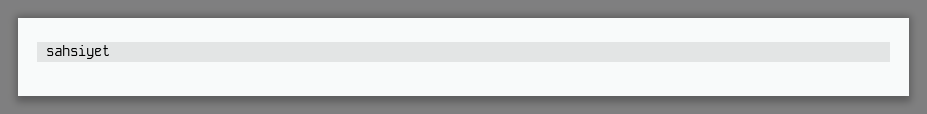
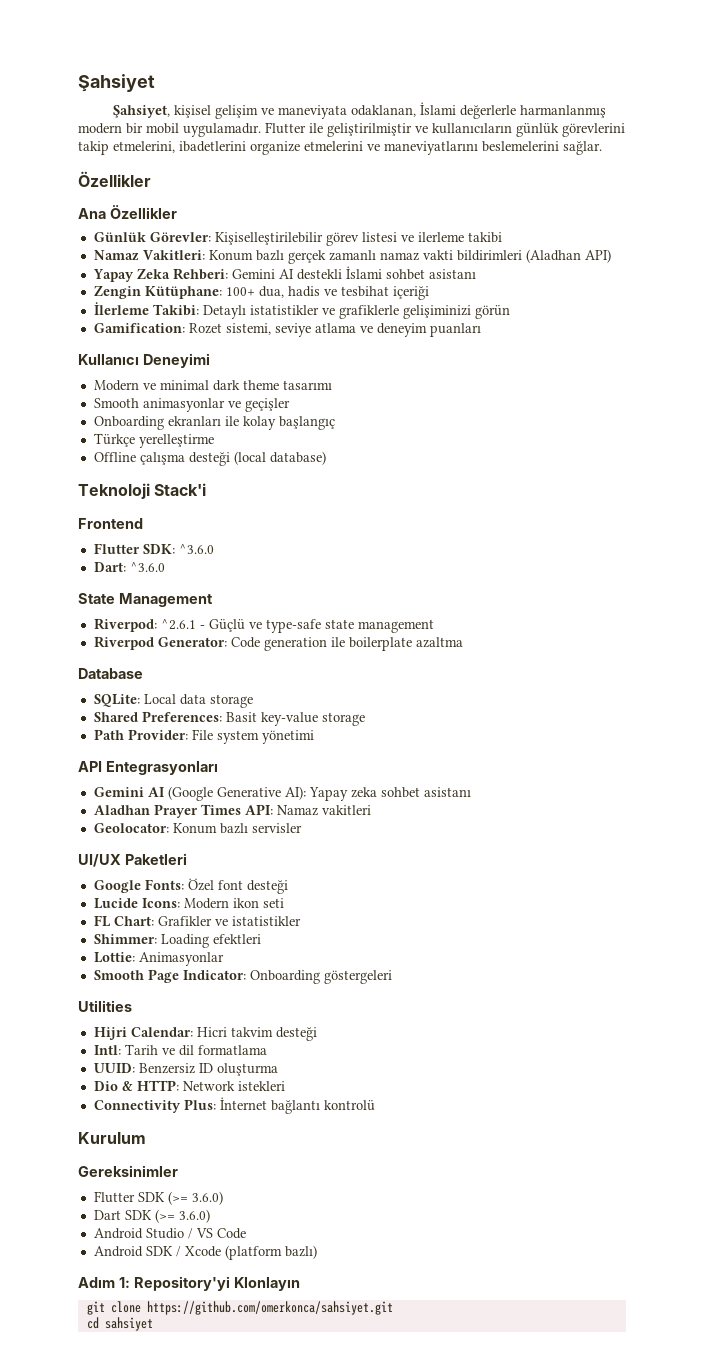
- sahsiyet
+ Şahsiyet
+ Şahsiyet, kişisel gelişim ve maneviyata odaklanan, İslami değerlerle harmanlanmış modern bir mobil uygulamadır. Flutter ile geliştirilmiştir ve kullanıcıların günlük görevlerini takip etmelerini, ibadetlerini organize etmelerini ve maneviyatlarını beslemelerini sağlar.
+ Özellikler
+ Ana Özellikler
+ Günlük Görevler: Kişiselleştirilebilir görev listesi ve ilerleme takibi
+ Namaz Vakitleri: Konum bazlı gerçek zamanlı namaz vakti bildirimleri (Aladhan API)
+ Yapay Zeka Rehberi: Gemini AI destekli İslami sohbet asistanı
+ Zengin Kütüphane: 100+ dua, hadis ve tesbihat içeriği
+ İlerleme Takibi: Detaylı istatistikler ve grafiklerle gelişiminizi görün
+ Gamification: Rozet sistemi, seviye atlama ve deneyim puanları
+ Kullanıcı Deneyimi
+ Modern ve minimal dark theme tasarımı
+ Smooth animasyonlar ve geçişler
+ Onboarding ekranları ile kolay başlangıç
+ Türkçe yerelleştirme
+ Offline çalışma desteği (local database)
+ Teknoloji Stack'i
+ Frontend
+ Flutter SDK: ^3.6.0
+ Dart: ^3.6.0
+ State Management
+ Riverpod: ^2.6.1 - Güçlü ve type-safe state management
+ Riverpod Generator: Code generation ile boilerplate azaltma
+ Database
+ SQLite: Local data storage
+ Shared Preferences: Basit key-value storage
+ Path Provider: File system yönetimi
+ API Entegrasyonları
+ Gemini AI (Google Generative AI): Yapay zeka sohbet asistanı
+ Aladhan Prayer Times API: Namaz vakitleri
+ Geolocator: Konum bazlı servisler
+ UI/UX Paketleri
+ Google Fonts: Özel font desteği
+ Lucide Icons: Modern ikon seti
+ FL Chart: Grafikler ve istatistikler
+ Shimmer: Loading efektleri
+ Lottie: Animasyonlar
+ Smooth Page Indicator: Onboarding göstergeleri
+ Utilities
+ Hijri Calendar: Hicri takvim desteği
+ Intl: Tarih ve dil formatlama
+ UUID: Benzersiz ID oluşturma
+ Dio & HTTP: Network istekleri
+ Connectivity Plus: İnternet bağlantı kontrolü
+ Kurulum
+ Gereksinimler
+ Flutter SDK (>= 3.6.0)
+ Dart SDK (>= 3.6.0)
+ Android Studio / VS Code
+ Android SDK / Xcode (platform bazlı)
+ Adım 1: Repository'yi Klonlayın
+ git clone https://github.com/omerkonca/sahsiyet.git
+ cd sahsiyet

